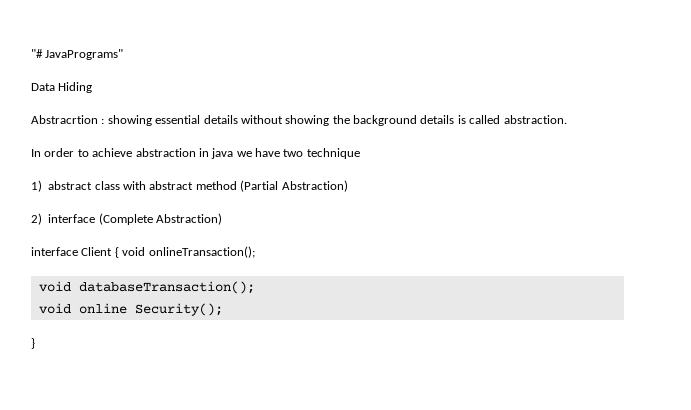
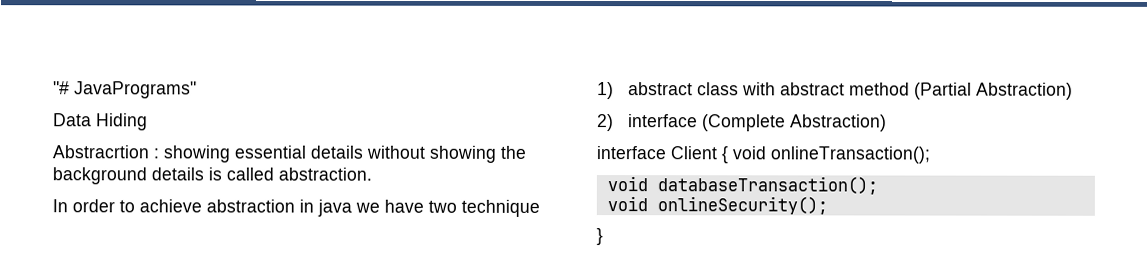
- void online Security();
+ void onlineSecurity();

